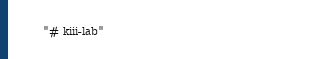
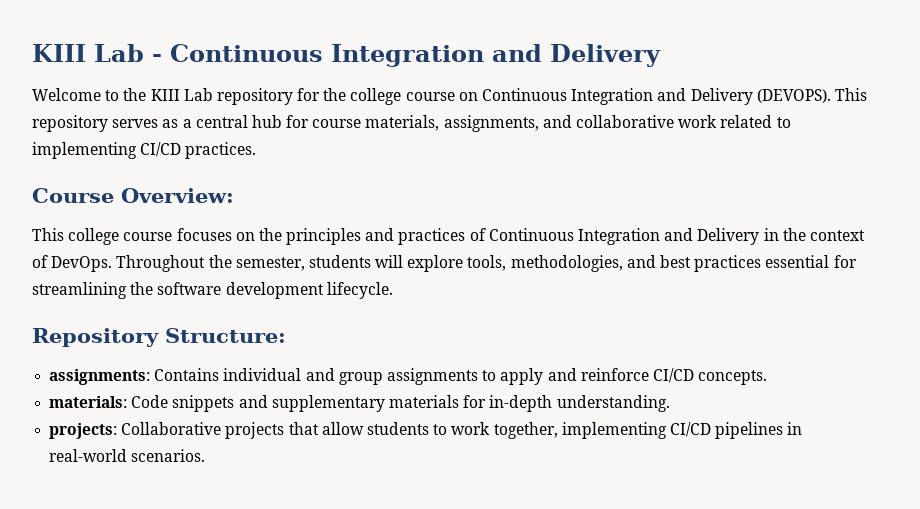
- "# kiii-lab"
+ KIII Lab - Continuous Integration and Delivery
+ Welcome to the KIII Lab repository for the college course on Continuous Integration and Delivery (DEVOPS). This repository serves as a central hub for course materials, assignments, and collaborative work related to implementing CI/CD practices.
+ Course Overview:
+ This college course focuses on the principles and practices of Continuous Integration and Delivery in the context of DevOps. Throughout the semester, students will explore tools, methodologies, and best practices essential for streamlining the software development lifecycle.
+ Repository Structure:
+ assignments: Contains individual and group assignments to apply and reinforce CI/CD concepts.
+ materials: Code snippets and supplementary materials for in-depth understanding.
+ projects: Collaborative projects that allow students to work together, implementing CI/CD pipelines in real-world scenarios.

